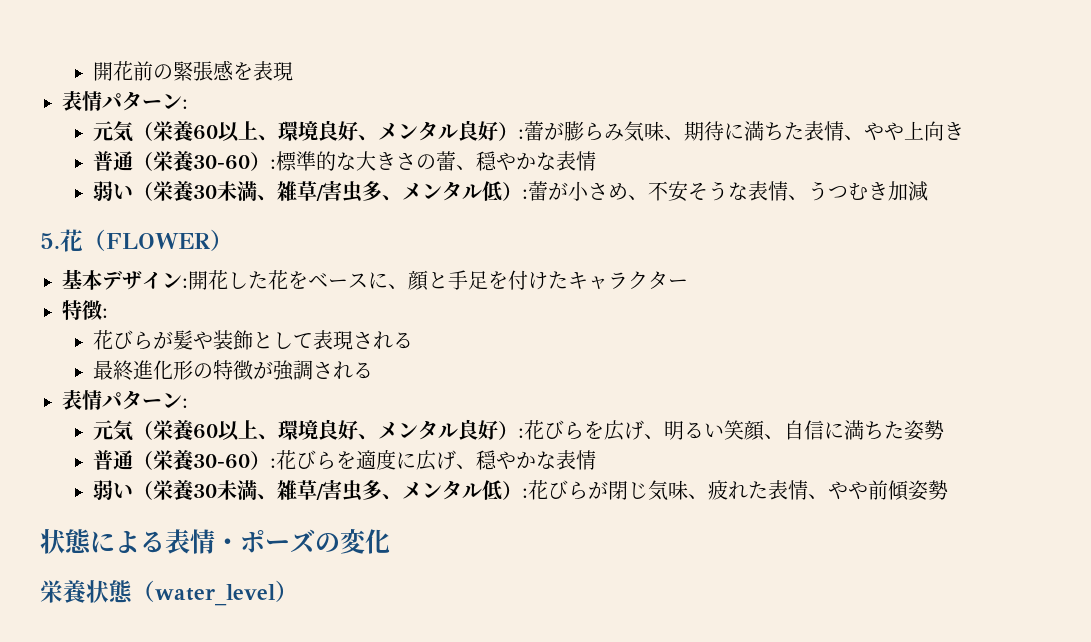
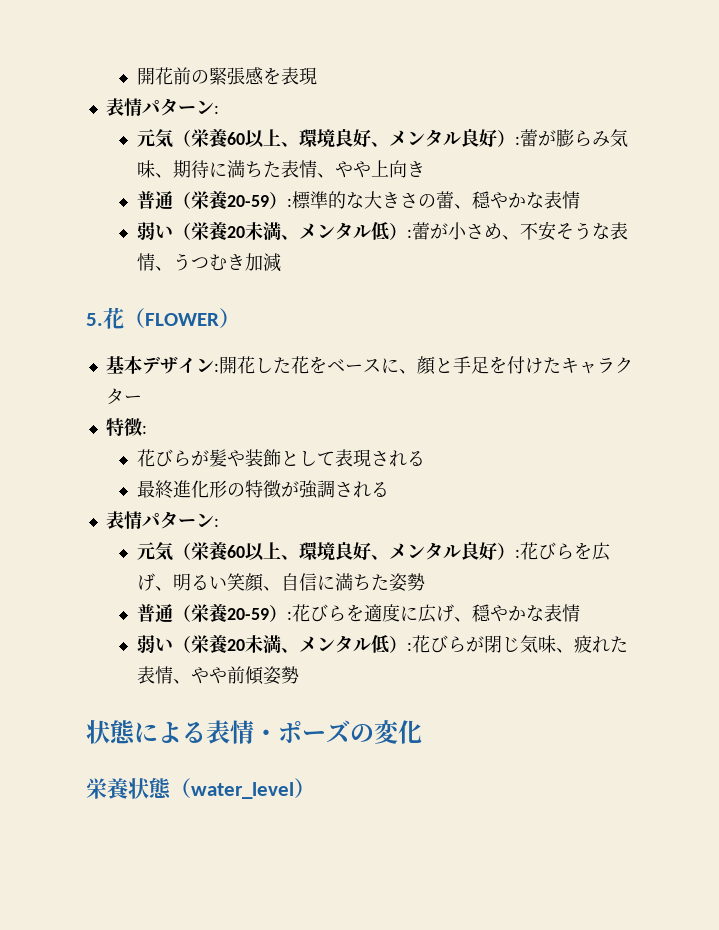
- 普通（栄養30-60）:標準的な大きさの蕾、穏やかな表情
+ 普通（栄養20-59）:標準的な大きさの蕾、穏やかな表情
- 弱い（栄養30未満、雑草/害虫多、メンタル低）:蕾が小さめ、不安そうな表情、うつむき加減
+ 弱い（栄養20未満、メンタル低）:蕾が小さめ、不安そうな表情、うつむき加減
- 普通（栄養30-60）:花びらを適度に広げ、穏やかな表情
+ 普通（栄養20-59）:花びらを適度に広げ、穏やかな表情
- 弱い（栄養30未満、雑草/害虫多、メンタル低）:花びらが閉じ気味、疲れた表情、やや前傾姿勢
+ 弱い（栄養20未満、メンタル低）:花びらが閉じ気味、疲れた表情、やや前傾姿勢

